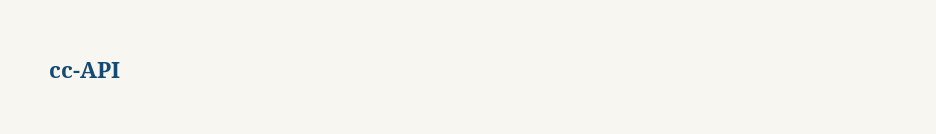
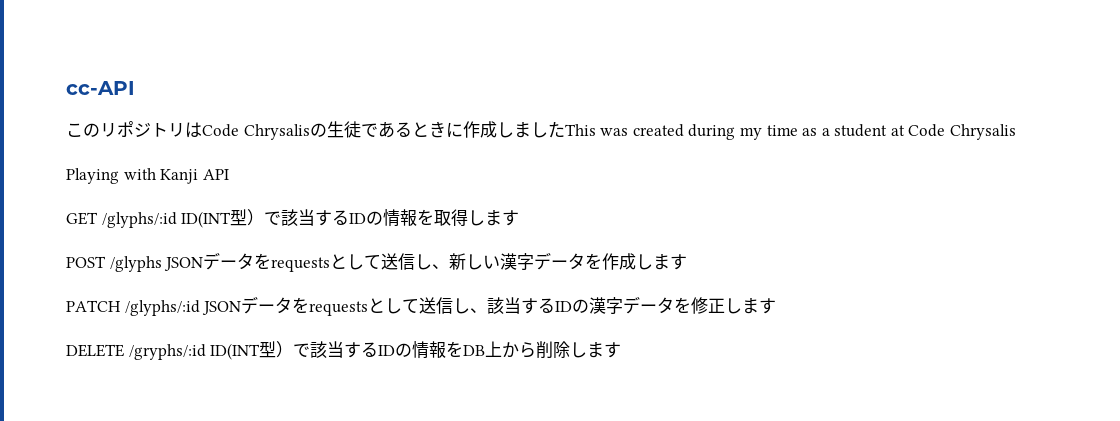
+ このリポジトリはCode Chrysalisの生徒であるときに作成しましたThis was created during my time as a student at Code Chrysalis
+ Playing with Kanji API
+ GET /glyphs/:id ID(INT型）で該当するIDの情報を取得します
+ POST /glyphs JSONデータをrequestsとして送信し、新しい漢字データを作成します
+ PATCH /glyphs/:id JSONデータをrequestsとして送信し、該当するIDの漢字データを修正します
+ DELETE /gryphs/:id ID(INT型）で該当するIDの情報をDB上から削除します

